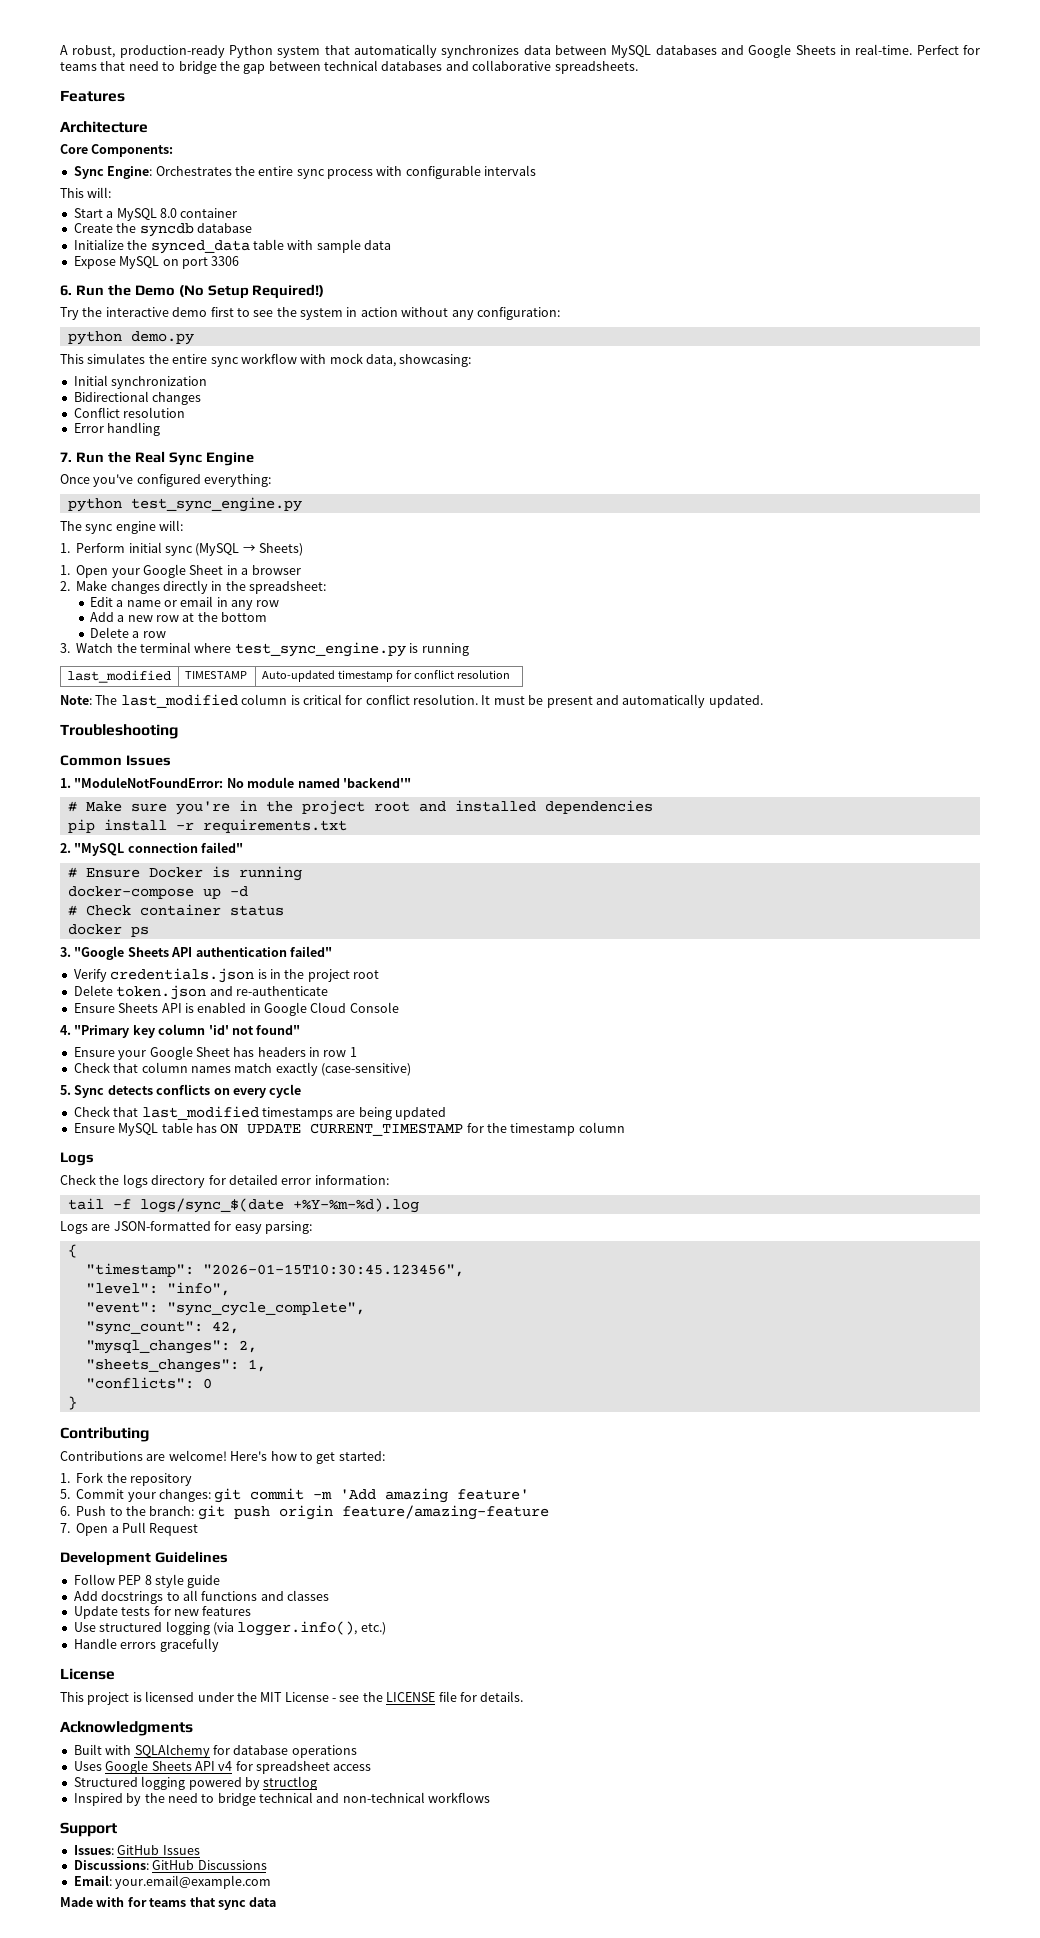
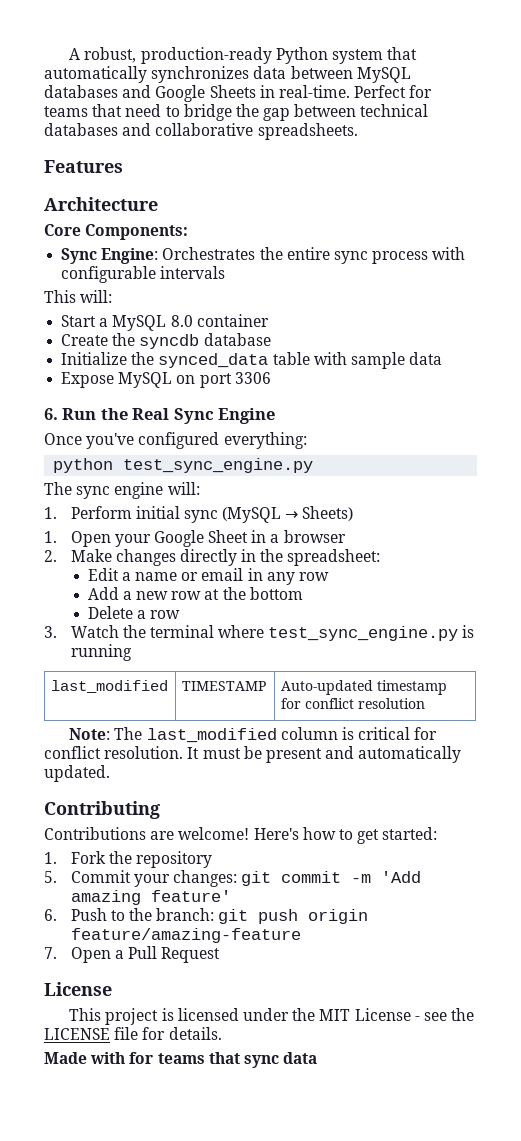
- 6. Run the Demo (No Setup Required!)
- Try the interactive demo first to see the system in action without any configuration:
- python demo.py
- This simulates the entire sync workflow with mock data, showcasing:
- Initial synchronization
- Bidirectional changes
- Conflict resolution
- Error handling
- 7. Run the Real Sync Engine
+ 6. Run the Real Sync Engine
- Troubleshooting
- Common Issues
- 1. "ModuleNotFoundError: No module named 'backend'"
- # Make sure you're in the project root and installed dependencies
- pip install -r requirements.txt
- 2. "MySQL connection failed"
- # Ensure Docker is running
- docker-compose up -d
- # Check container status
- docker ps
- 3. "Google Sheets API authentication failed"
- Verify credentials.json is in the project root
- Delete token.json and re-authenticate
- Ensure Sheets API is enabled in Google Cloud Console
- 4. "Primary key column 'id' not found"
- Ensure your Google Sheet has headers in row 1
- Check that column names match exactly (case-sensitive)
- 5. Sync detects conflicts on every cycle
- Check that last_modified timestamps are being updated
- Ensure MySQL table has ON UPDATE CURRENT_TIMESTAMP for the timestamp column
- Logs
- Check the logs directory for detailed error information:
- tail -f logs/sync_$(date +%Y-%m-%d).log
- Logs are JSON-formatted for easy parsing:
- {
- "timestamp": "2026-01-15T10:30:45.123456",
- "level": "info",
- "event": "sync_cycle_complete",
- "sync_count": 42,
- "mysql_changes": 2,
- "sheets_changes": 1,
- "conflicts": 0
- }
- Development Guidelines
- Follow PEP 8 style guide
- Add docstrings to all functions and classes
- Update tests for new features
- Use structured logging (via logger.info(), etc.)
- Handle errors gracefully
- Acknowledgments
- Built with SQLAlchemy for database operations
- Uses Google Sheets API v4 for spreadsheet access
- Structured logging powered by structlog
- Inspired by the need to bridge technical and non-technical workflows
- Support
- Issues: GitHub Issues
- Discussions: GitHub Discussions
- Email: your.email@example.com

